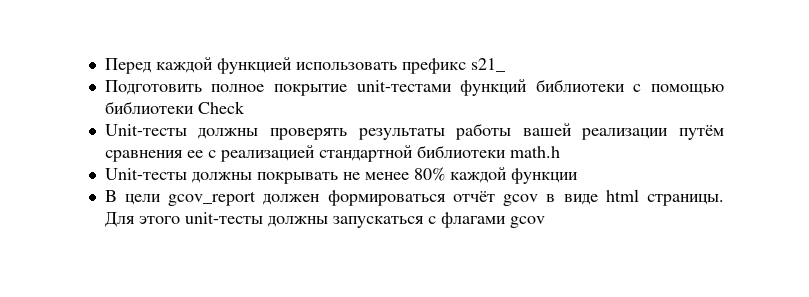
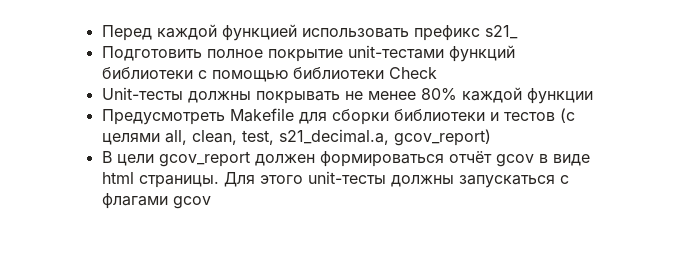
- Unit-тесты должны проверять результаты работы вашей реализации путём сравнения ее с реализацией стандартной библиотеки math.h
+ Предусмотреть Makefile для сборки библиотеки и тестов (с целями all, clean, test, s21_decimal.a, gcov_report)

